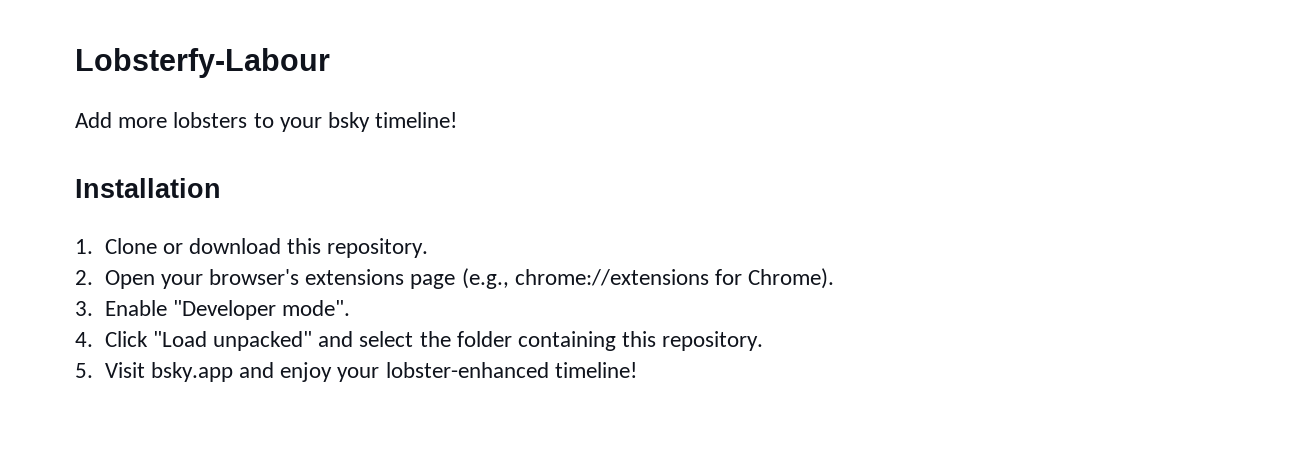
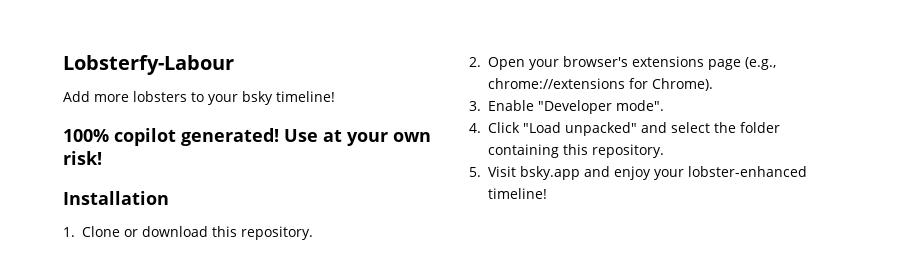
+ 100% copilot generated! Use at your own risk!

